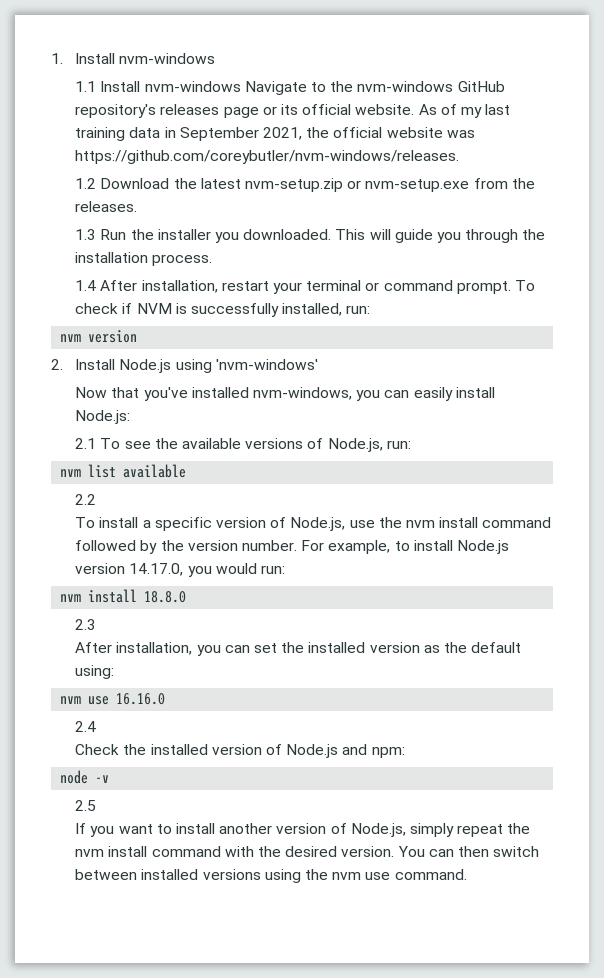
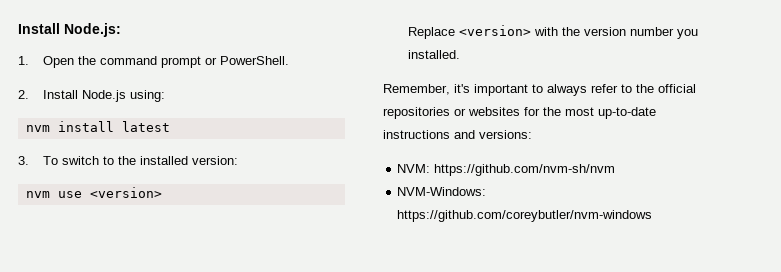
- 1. Install nvm-windows
- 1.1 Install nvm-windows Navigate to the nvm-windows GitHub repository's releases page or its official website. As of my last training data in September 2021, the official website was https://github.com/coreybutler/nvm-windows/releases.
- 1.2 Download the latest nvm-setup.zip or nvm-setup.exe from the releases.
- 1.3 Run the installer you downloaded. This will guide you through the installation process.
- 1.4 After installation, restart your terminal or command prompt. To check if NVM is successfully installed, run:
- nvm version
- 2. Install Node.js using 'nvm-windows'
- Now that you've installed nvm-windows, you can easily install Node.js:
- 2.1 To see the available versions of Node.js, run:
- nvm list available
- 2.2
- To install a specific version of Node.js, use the nvm install command followed by the version number. For example, to install Node.js version 14.17.0, you would run:
- nvm install 18.8.0
- 2.3
- After installation, you can set the installed version as the default using:
- nvm use 16.16.0
- 2.4
- Check the installed version of Node.js and npm:
- node -v
- 2.5
- If you want to install another version of Node.js, simply repeat the nvm install command with the desired version. You can then switch between installed versions using the nvm use command.
+ Install Node.js:
+ 1. Open the command prompt or PowerShell.
+ 2. Install Node.js using:
+ nvm install latest
+ 3. To switch to the installed version:
+ nvm use <version>
+ Replace <version> with the version number you installed.
+ Remember, it's important to always refer to the official repositories or websites for the most up-to-date instructions and versions:
+ NVM: https://github.com/nvm-sh/nvm
+ NVM-Windows: https://github.com/coreybutler/nvm-windows

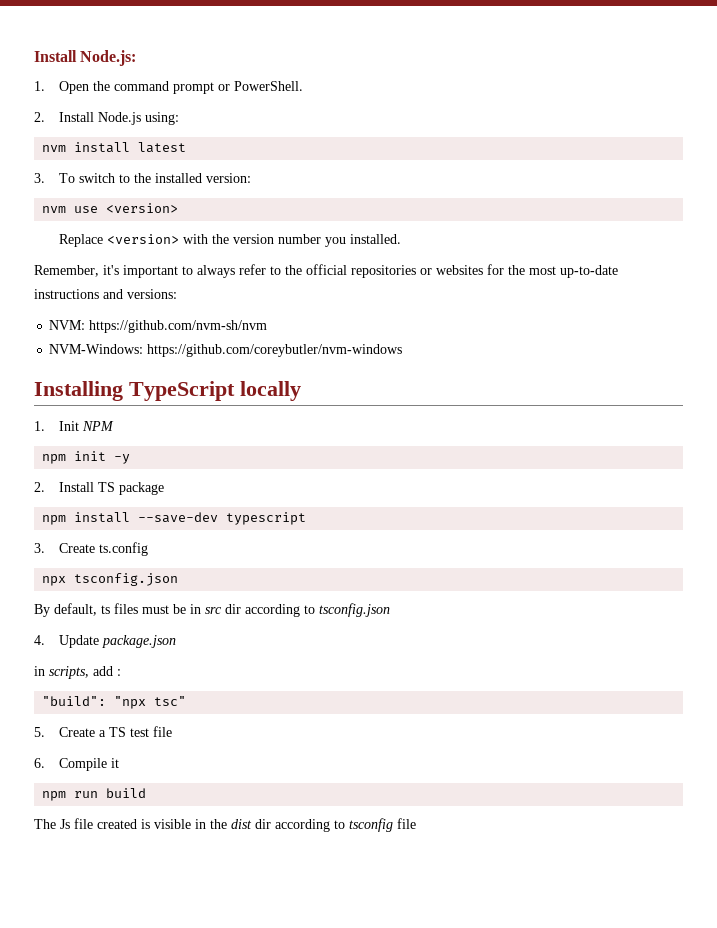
+ Installing TypeScript locally
+ 1. Init NPM
+ npm init -y
+ 2. Install TS package
+ npm install --save-dev typescript
+ 3. Create ts.config
+ npx tsconfig.json
+ By default, ts files must be in src dir according to tsconfig.json
+ 4. Update package.json
+ in scripts, add :
+ "build": "npx tsc"
+ 5. Create a TS test file
+ 6. Compile it
+ npm run build
+ The Js file created is visible in the dist dir according to tsconfig file

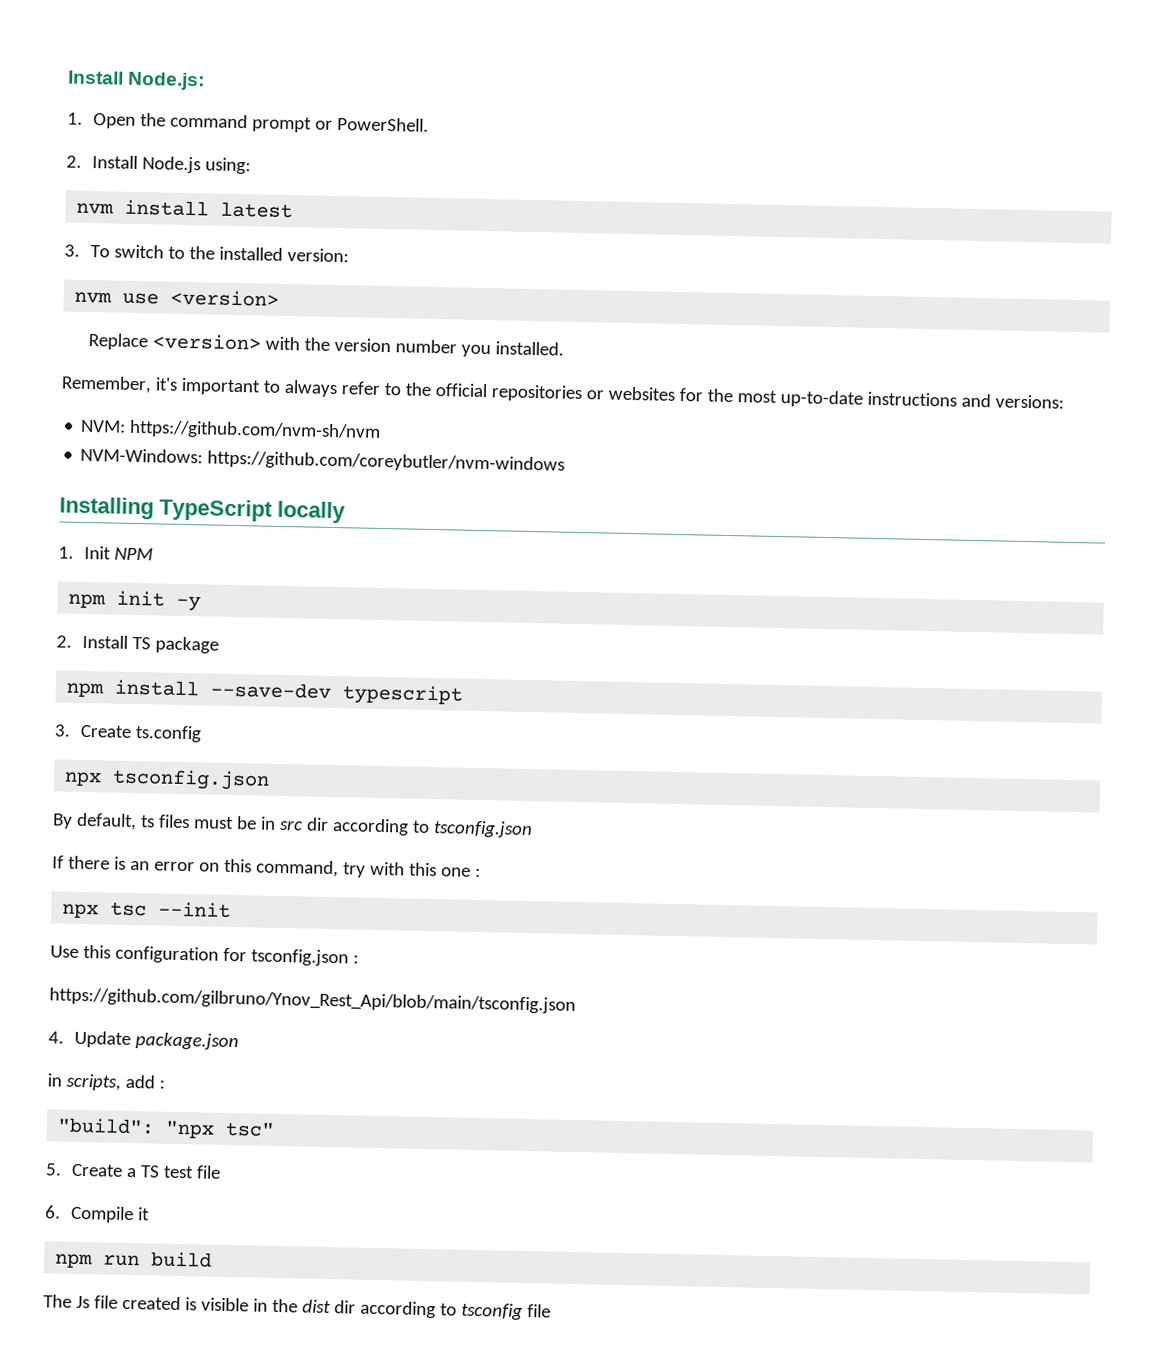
+ If there is an error on this command, try with this one :
+ npx tsc --init
+ Use this configuration for tsconfig.json :
+ https://github.com/gilbruno/Ynov_Rest_Api/blob/main/tsconfig.json

